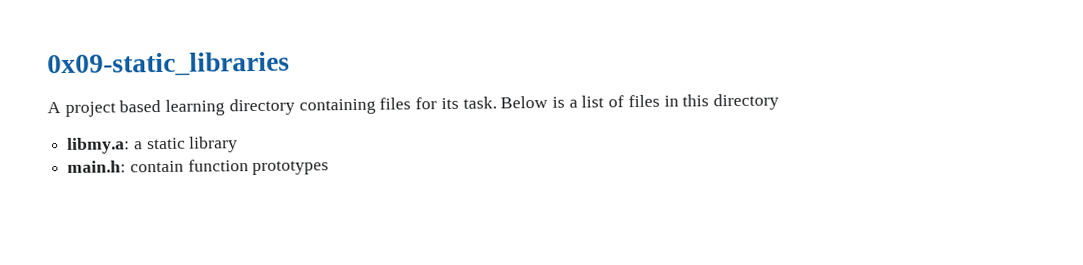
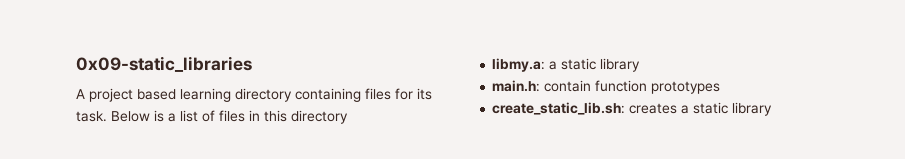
+ create_static_lib.sh: creates a static library

